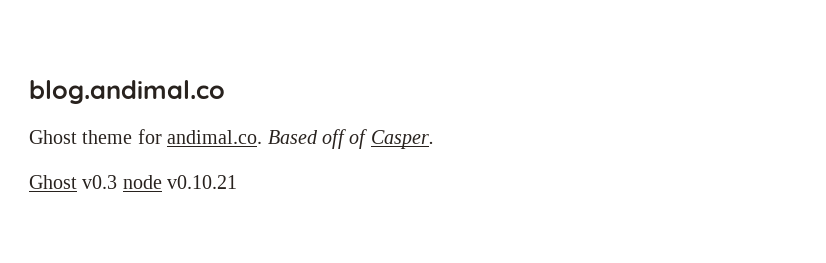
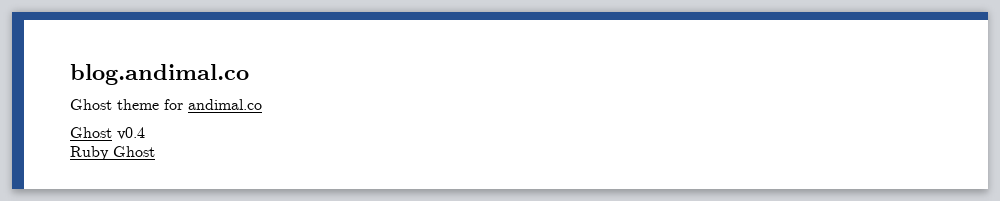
- Ghost theme for andimal.co. Based off of Casper.
- Ghost v0.3 node v0.10.21
+ Ghost theme for andimal.co
+ Ghost v0.4
+ Ruby Ghost

